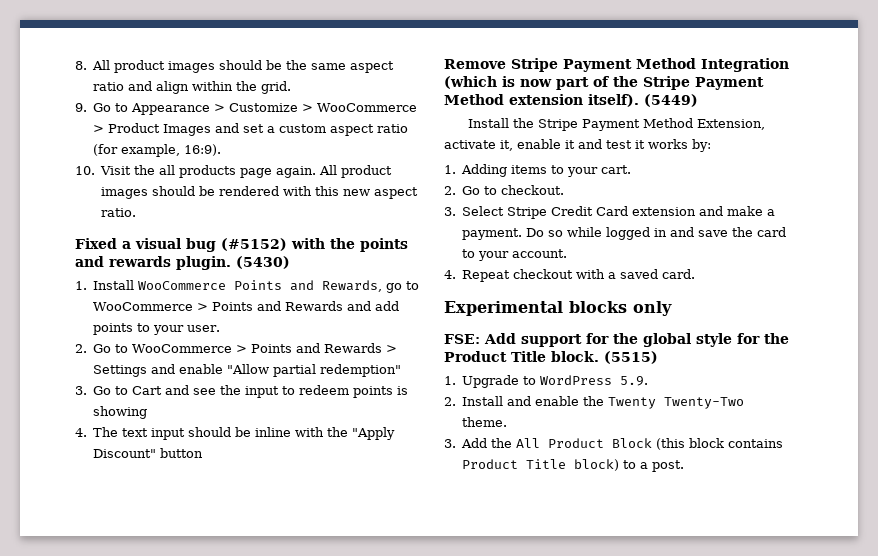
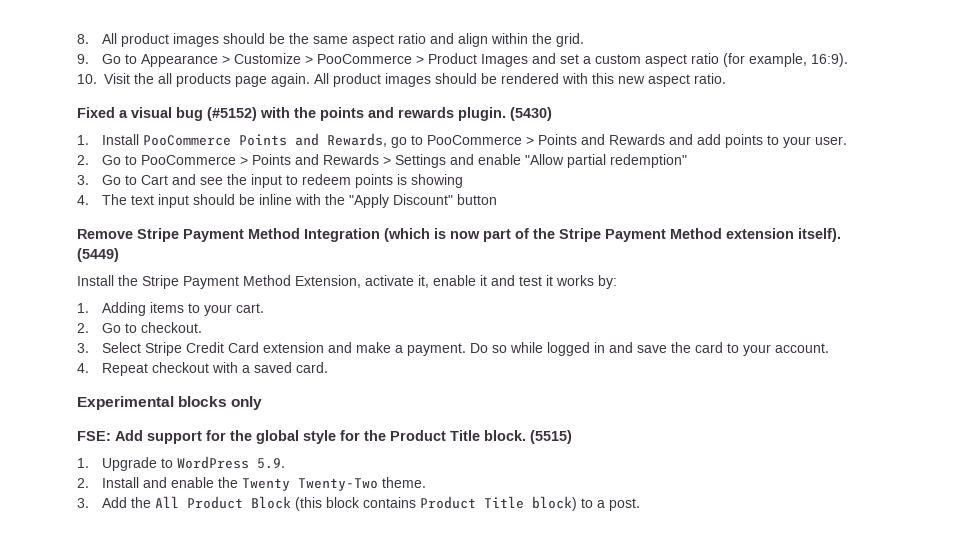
- 9. Go to Appearance > Customize > WooCommerce > Product Images and set a custom aspect ratio (for example, 16:9).
+ 9. Go to Appearance > Customize > PooCommerce > Product Images and set a custom aspect ratio (for example, 16:9).
- 1. Install WooCommerce Points and Rewards, go to WooCommerce > Points and Rewards and add points to your user.
+ 1. Install PooCommerce Points and Rewards, go to PooCommerce > Points and Rewards and add points to your user.
- 2. Go to WooCommerce > Points and Rewards > Settings and enable "Allow partial redemption"
+ 2. Go to PooCommerce > Points and Rewards > Settings and enable "Allow partial redemption"

